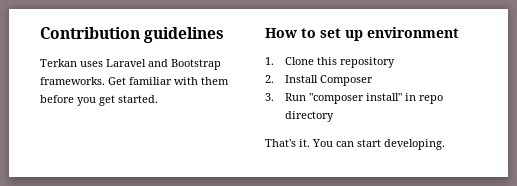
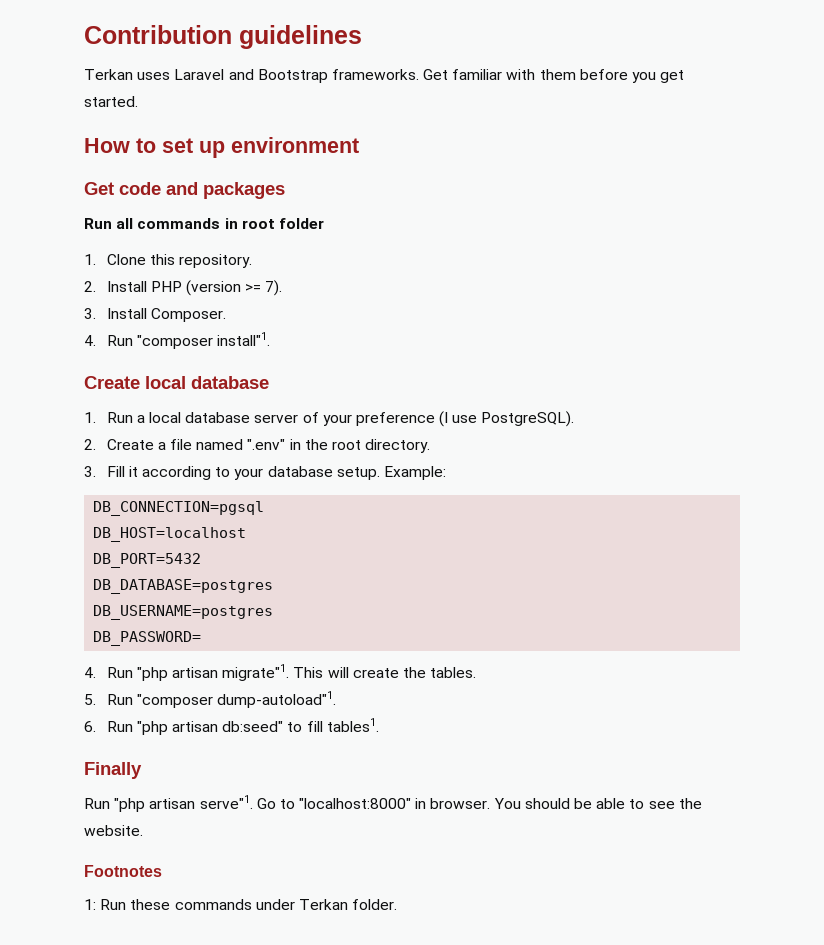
+ Get code and packages
+ Run all commands in root folder
- 1. Clone this repository
+ 1. Clone this repository.
- 2. Install Composer
- 3. Run "composer install" in repo directory
- That's it. You can start developing.
+ 2. Install PHP (version >= 7).
+ 3. Install Composer.
+ 4. Run "composer install"1.
+ Create local database
+ 1. Run a local database server of your preference (I use PostgreSQL).
+ 2. Create a file named ".env" in the root directory.
+ 3. Fill it according to your database setup. Example:
+ DB_CONNECTION=pgsql
+ DB_HOST=localhost
+ DB_PORT=5432
+ DB_DATABASE=postgres
+ DB_USERNAME=postgres
+ DB_PASSWORD=
+ 4. Run "php artisan migrate"1. This will create the tables.
+ 5. Run "composer dump-autoload"1.
+ 6. Run "php artisan db:seed" to fill tables1.
+ Finally
+ Run "php artisan serve"1. Go to "localhost:8000" in browser. You should be able to see the website.
+ Footnotes
+ 1: Run these commands under Terkan folder.

